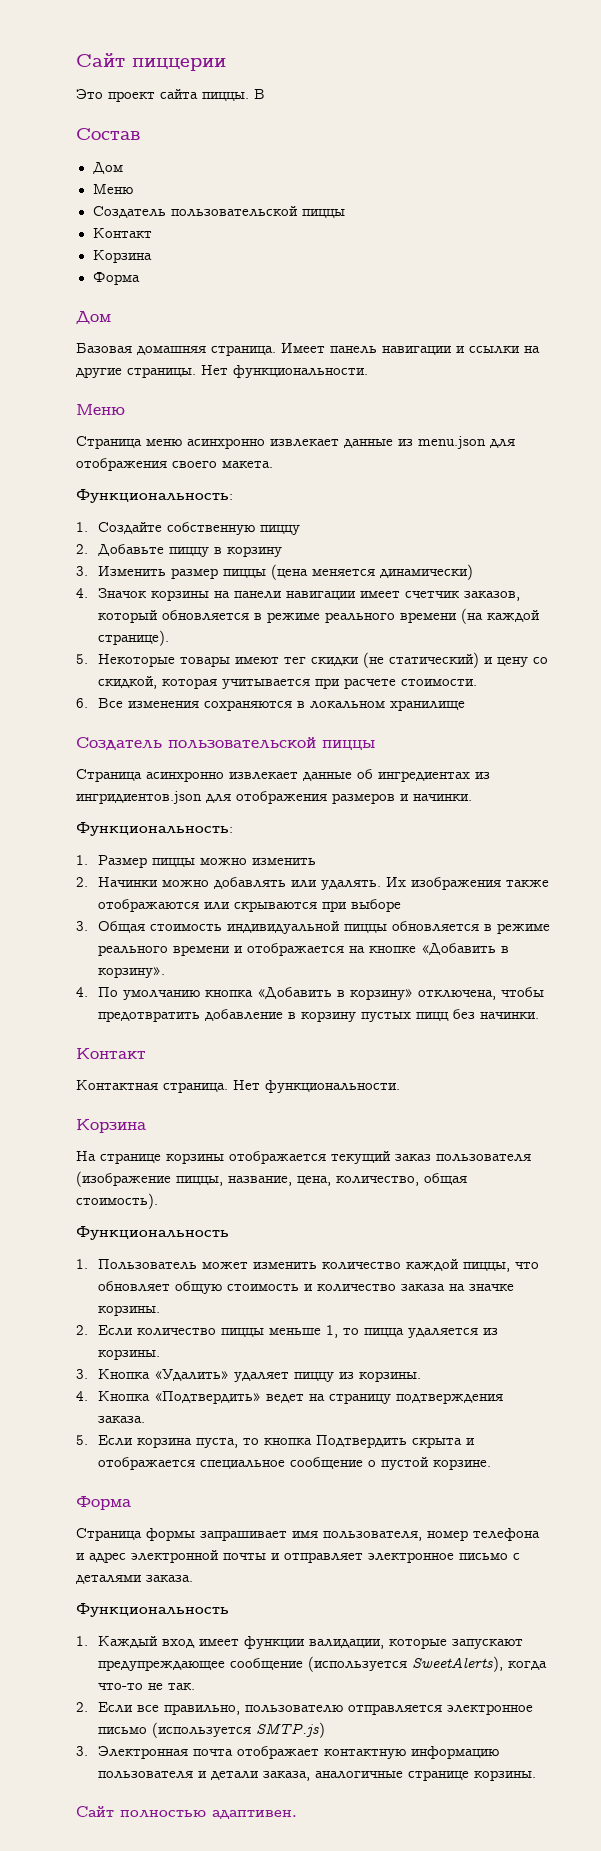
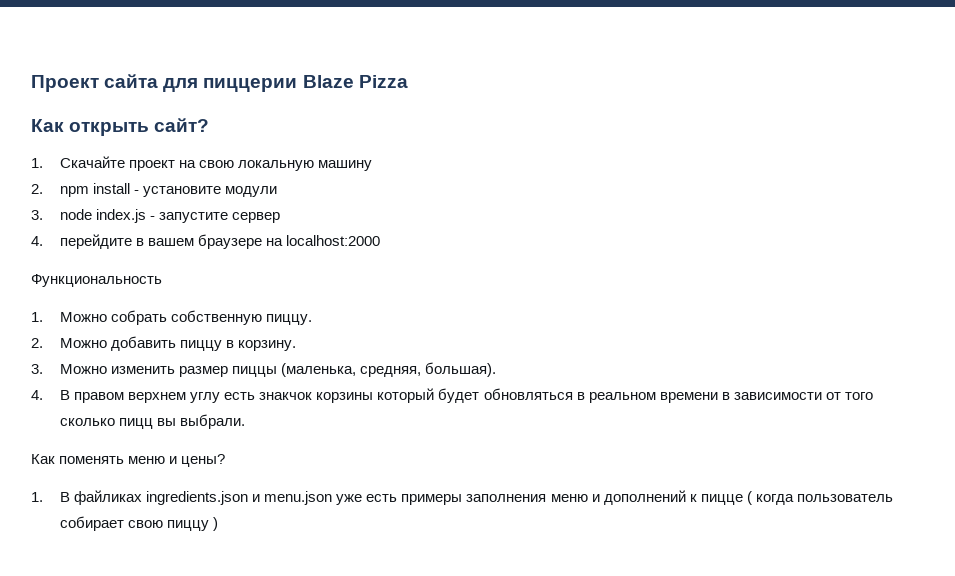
- Сайт пиццерии
- Это проект сайта пиццы. В
- Состав
- Дом
- Меню
- Создатель пользовательской пиццы
- Контакт
- Корзина
- Форма
- Дом
- Базовая домашняя страница. Имеет панель навигации и ссылки на другие страницы. Нет функциональности.
- Меню
- Страница меню асинхронно извлекает данные из menu.json для отображения своего макета.
- Функциональность:
- 1. Создайте собственную пиццу
- 2. Добавьте пиццу в корзину
- 3. Изменить размер пиццы (цена меняется динамически)
- 4. Значок корзины на панели навигации имеет счетчик заказов, который обновляется в режиме реального времени (на каждой странице).
- 5. Некоторые товары имеют тег скидки (не статический) и цену со скидкой, которая учитывается при расчете стоимости.
- 6. Все изменения сохраняются в локальном хранилище
- Создатель пользовательской пиццы
- Страница асинхронно извлекает данные об ингредиентах из ингридиентов.json для отображения размеров и начинки.
- Функциональность:
- 1. Размер пиццы можно изменить
- 2. Начинки можно добавлять или удалять. Их изображения также отображаются или скрываются при выборе
- 3. Общая стоимость индивидуальной пиццы обновляется в режиме реального времени и отображается на кнопке «Добавить в корзину».
- 4. По умолчанию кнопка «Добавить в корзину» отключена, чтобы предотвратить добавление в корзину пустых пицц без начинки.
- Контакт
- Контактная страница. Нет функциональности.
- Корзина
- На странице корзины отображается текущий заказ пользователя (изображение пиццы, название, цена, количество, общая стоимость).
+ Проект сайта для пиццерии Blaze Pizza
+ Как открыть сайт?
+ 1. Скачайте проект на свою локальную машину
+ 2. npm install - установите модули
+ 3. node index.js - запустите сервер
+ 4. перейдите в вашем браузере на localhost:2000
  Функциональность
- 1. Пользователь может изменить количество каждой пиццы, что обновляет общую стоимость и количество заказа на значке корзины.
- 2. Если количество пиццы меньше 1, то пицца удаляется из корзины.
- 3. Кнопка «Удалить» удаляет пиццу из корзины.
- 4. Кнопка «Подтвердить» ведет на страницу подтверждения заказа.
- 5. Если корзина пуста, то кнопка Подтвердить скрыта и отображается специальное сообщение о пустой корзине.
- Форма
- Страница формы запрашивает имя пользователя, номер телефона и адрес электронной почты и отправляет электронное письмо с деталями заказа.
- Функциональность
- 1. Каждый вход имеет функции валидации, которые запускают предупреждающее сообщение (используется SweetAlerts), когда что-то не так.
- 2. Если все правильно, пользователю отправляется электронное письмо (используется SMTP.js)
- 3. Электронная почта отображает контактную информацию пользователя и детали заказа, аналогичные странице корзины.
- Сайт полностью адаптивен.
+ 1. Можно собрать собственную пиццу.
+ 2. Можно добавить пиццу в корзину.
+ 3. Можно изменить размер пиццы (маленька, средняя, большая).
+ 4. В правом верхнем углу есть знакчок корзины который будет обновляться в реальном времени в зависимости от того сколько пицц вы выбрали.
+ Как поменять меню и цены?
+ 1. В файликах ingredients.json и menu.json уже есть примеры заполнения меню и дополнений к пицце ( когда пользователь собирает свою пиццу )

